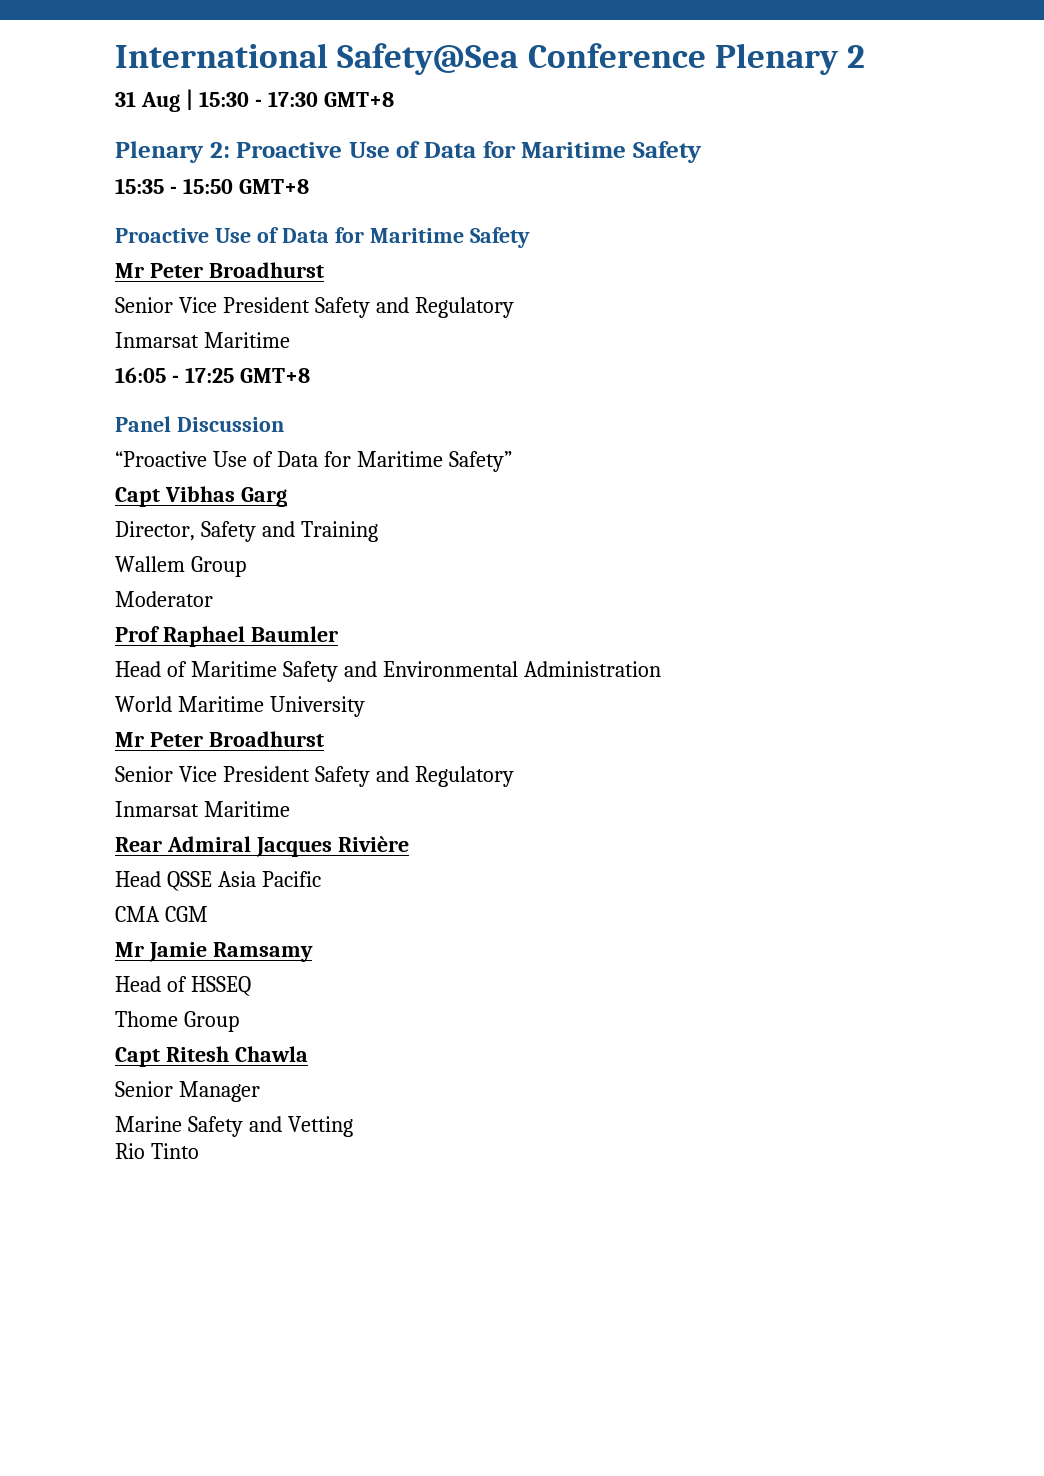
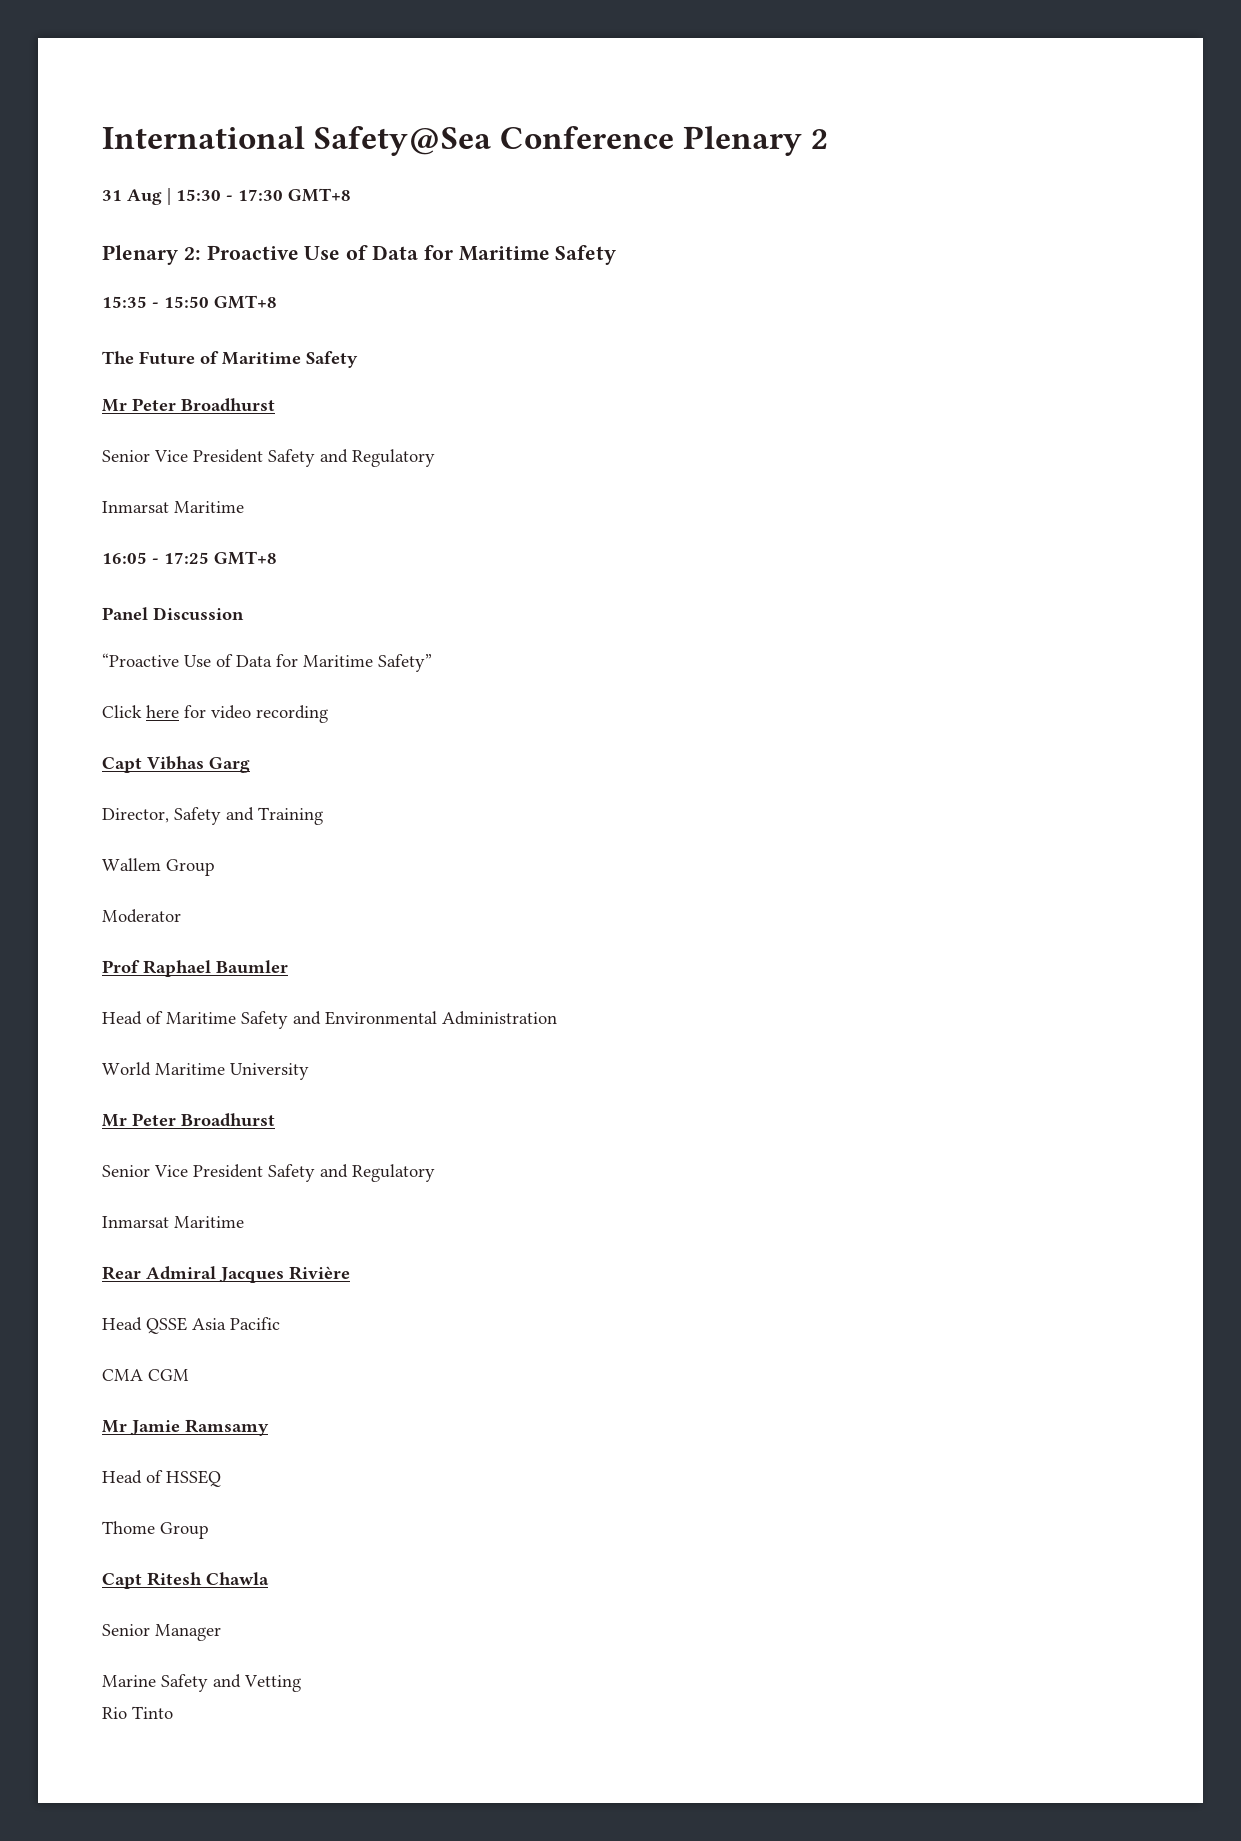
  15:35 - 15:50 GMT+8
- Proactive Use of Data for Maritime Safety
+ The Future of Maritime Safety
+ Click here for video recording

